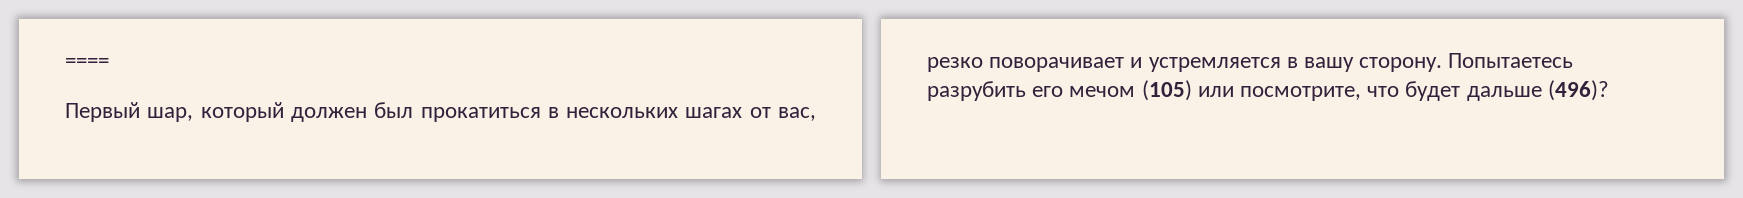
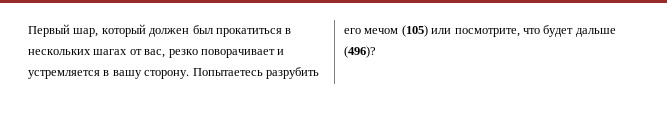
- ====

